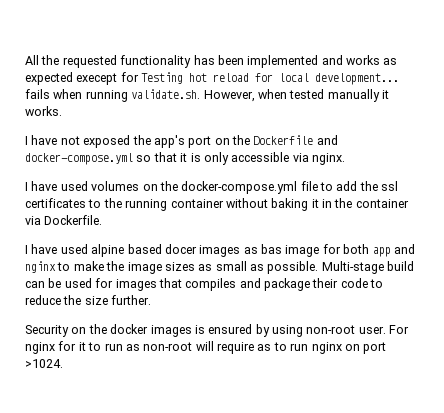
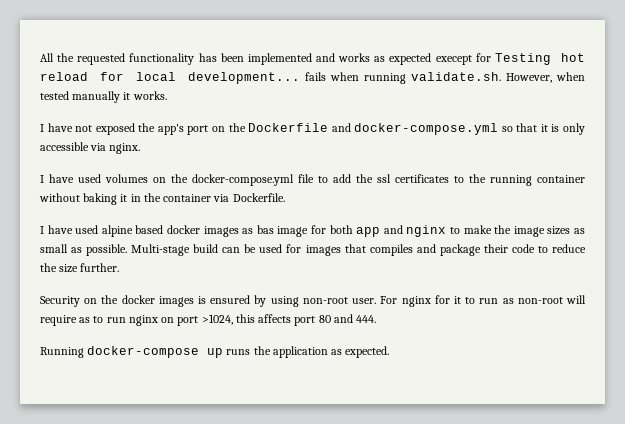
- I have used alpine based docer images as bas image for both app and nginx to make the image sizes as small as possible.
+ I have used alpine based docker images as bas image for both app and nginx to make the image sizes as small as possible.
- For nginx for it to run as non-root will require as to run nginx on port >1024.
+ For nginx for it to run as non-root will require as to run nginx on port >1024, this affects port 80 and 444.
+ Running docker-compose up runs the application as expected.

